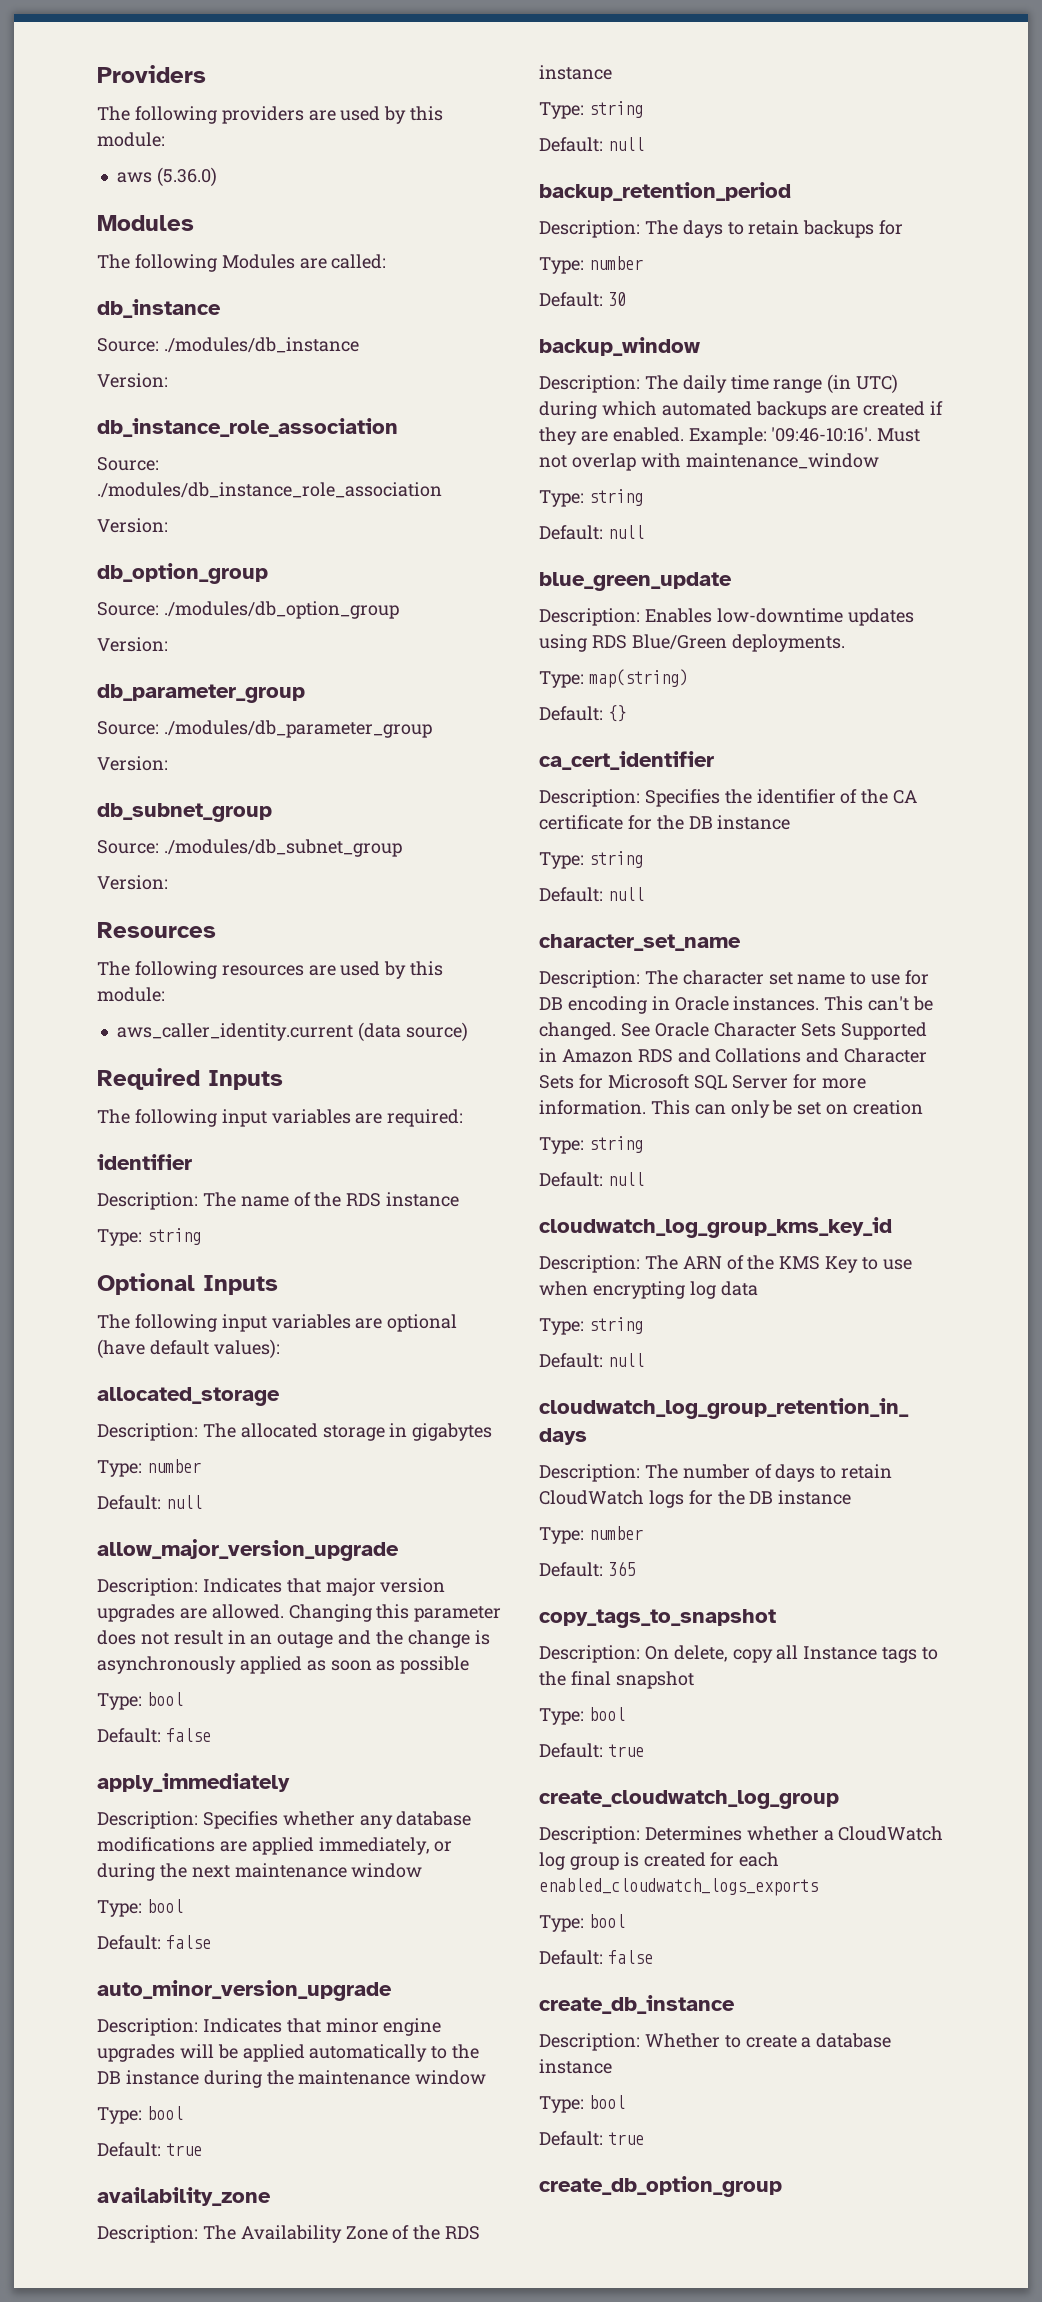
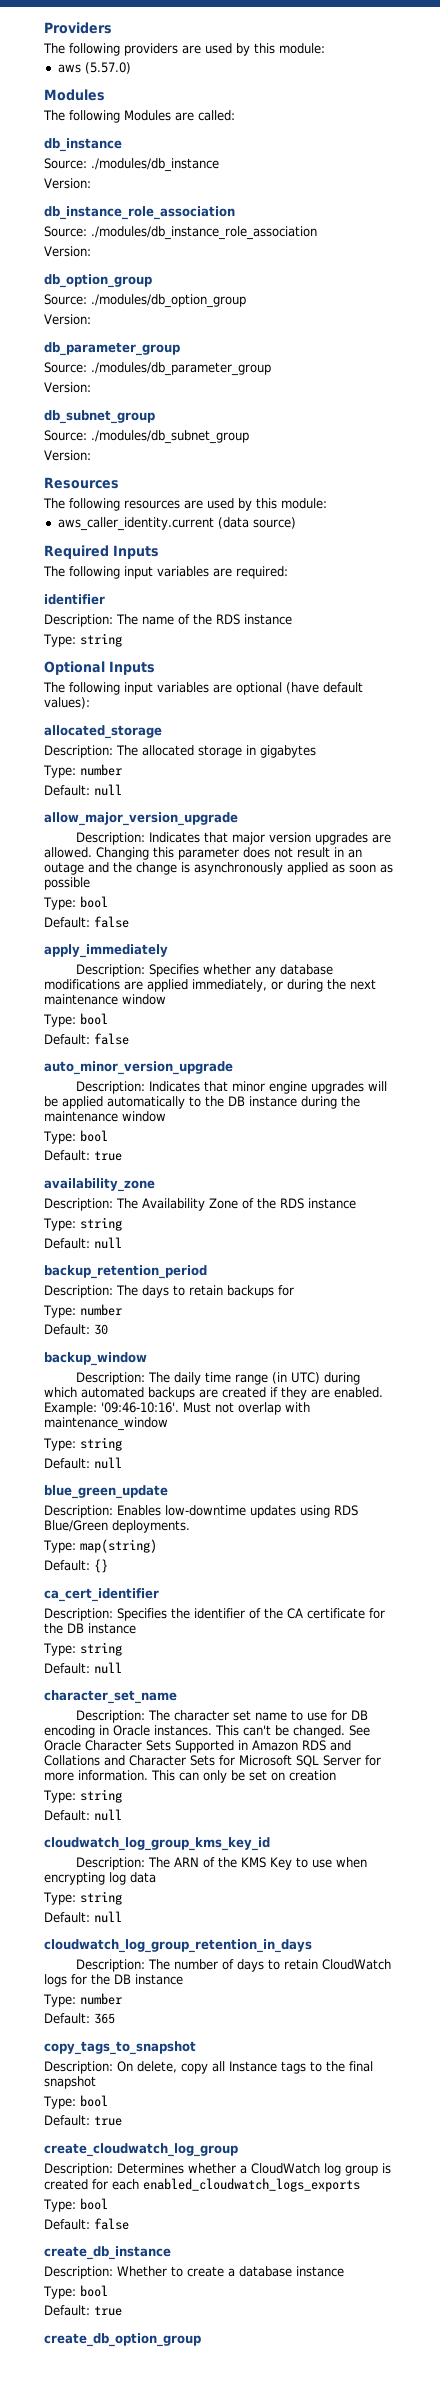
- aws (5.36.0)
+ aws (5.57.0)

